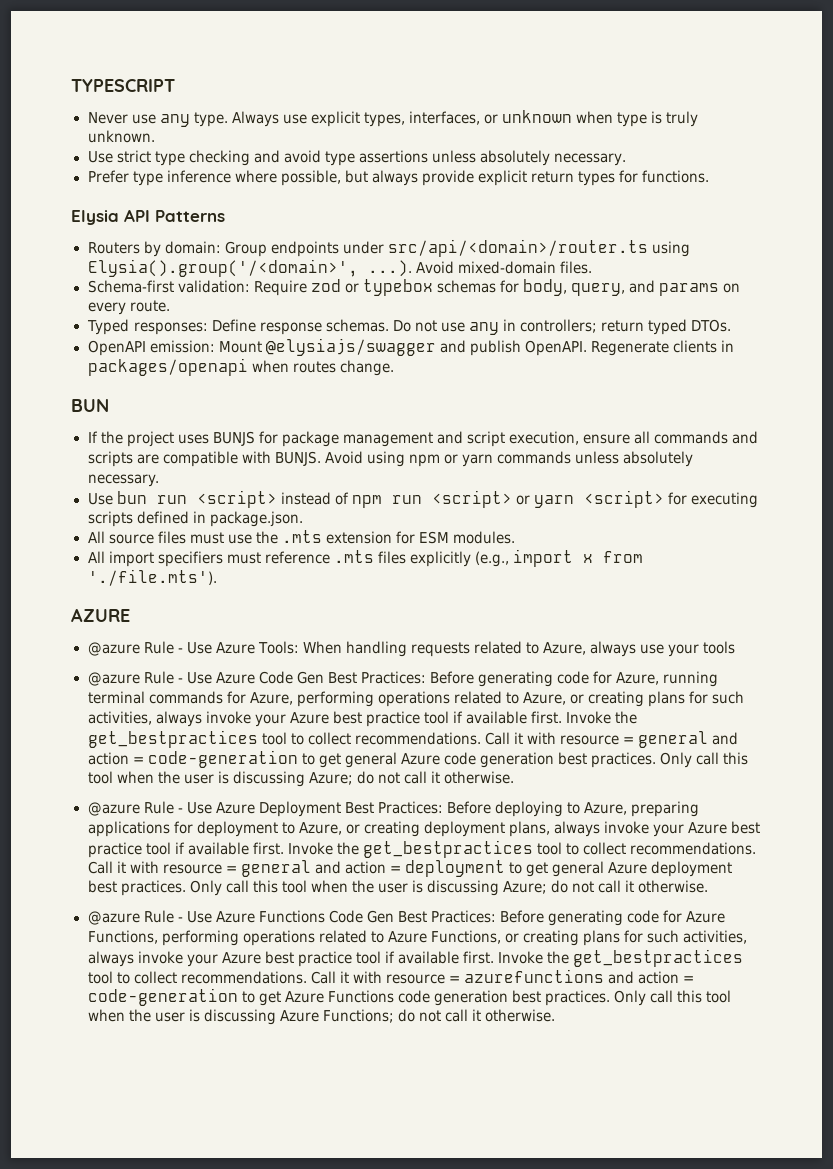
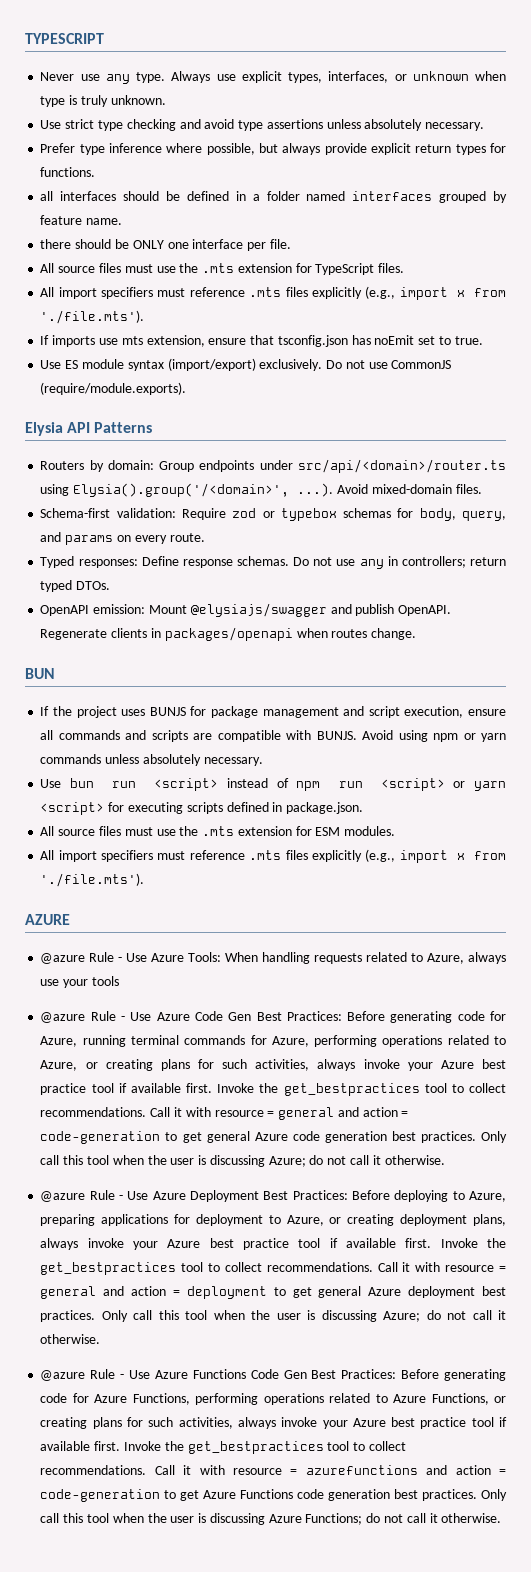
+ all interfaces should be defined in a folder named interfaces grouped by feature name.
+ there should be ONLY one interface per file.
+ All source files must use the .mts extension for TypeScript files.
+ All import specifiers must reference .mts files explicitly (e.g., import x from './file.mts').
+ If imports use mts extension, ensure that tsconfig.json has noEmit set to true.
+ Use ES module syntax (import/export) exclusively. Do not use CommonJS (require/module.exports).

